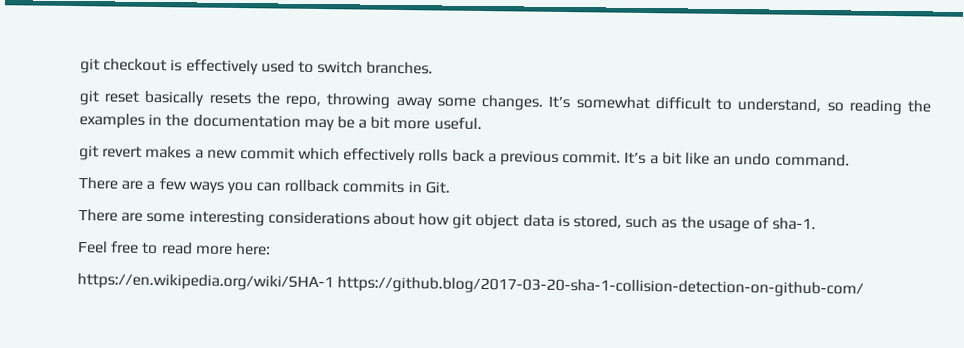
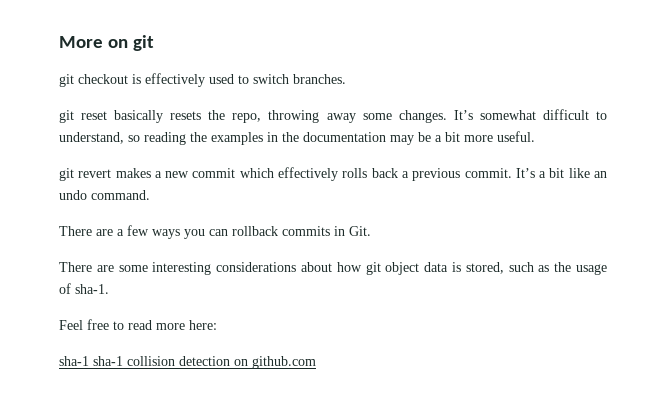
+ More on git
- https://en.wikipedia.org/wiki/SHA-1 https://github.blog/2017-03-20-sha-1-collision-detection-on-github-com/
+ sha-1 sha-1 collision detection on github.com

